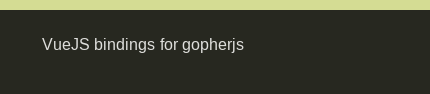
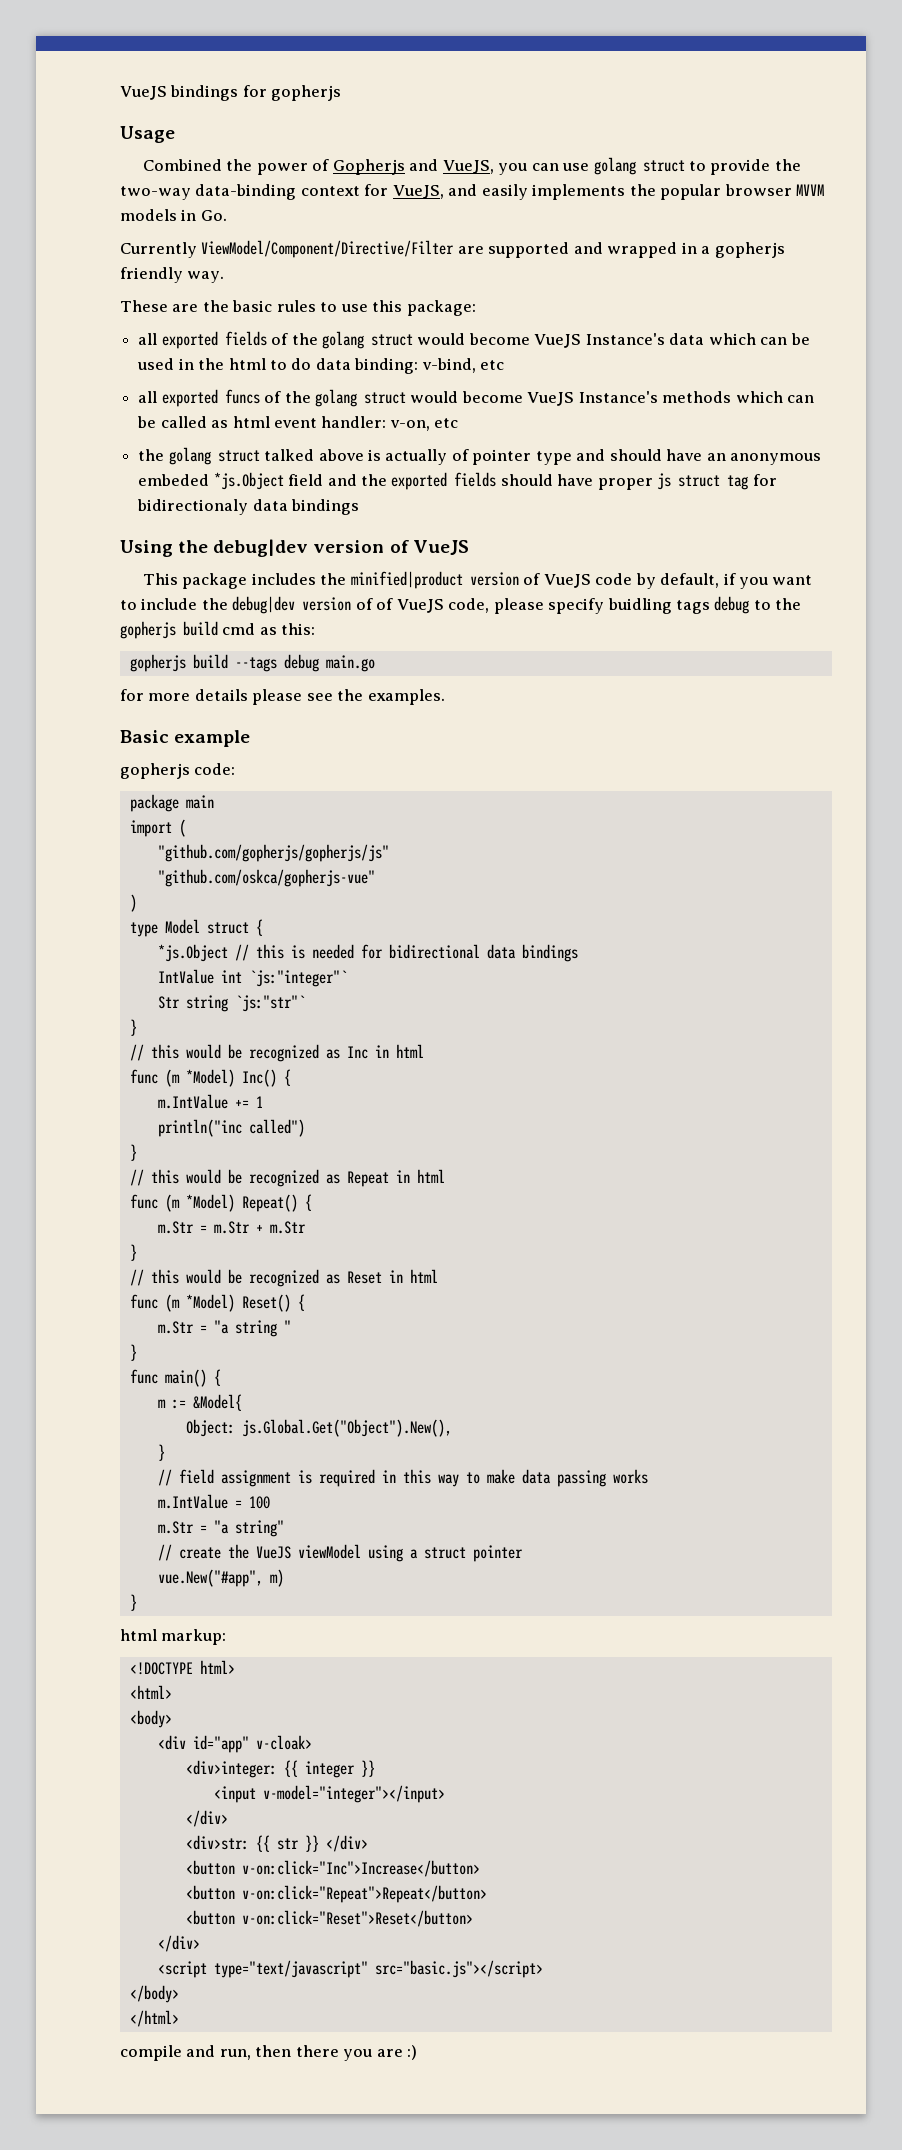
+ Usage
+ Combined the power of Gopherjs and VueJS, you can use golang struct to provide the two-way data-binding context for VueJS, and easily implements the popular browser MVVM models in Go.
+ Currently ViewModel/Component/Directive/Filter are supported and wrapped in a gopherjs friendly way.
+ These are the basic rules to use this package:
+ all exported fields of the golang struct would become VueJS Instance's data which can be used in the html to do data binding: v-bind, etc
+ all exported funcs of the golang struct would become VueJS Instance's methods which can be called as html event handler: v-on, etc
+ the golang struct talked above is actually of pointer type and should have an anonymous embeded *js.Object field and the exported fields should have proper js struct tag for bidirectionaly data bindings
+ Using the debug|dev version of VueJS
+ This package includes the minified|product version of VueJS code by default, if you want to include the debug|dev version of of VueJS code, please specify buidling tags debug to the gopherjs build cmd as this:
+ gopherjs build --tags debug main.go
+ for more details please see the examples.
+ Basic example
+ gopherjs code:
+ package main
+ import (
+ "github.com/gopherjs/gopherjs/js"
+ "github.com/oskca/gopherjs-vue"
+ )
+ type Model struct {
+ *js.Object // this is needed for bidirectional data bindings
+ IntValue int `js:"integer"`
+ Str string `js:"str"`
+ }
+ // this would be recognized as Inc in html
+ func (m *Model) Inc() {
+ m.IntValue += 1
+ println("inc called")
+ }
+ // this would be recognized as Repeat in html
+ func (m *Model) Repeat() {
+ m.Str = m.Str + m.Str
+ }
+ // this would be recognized as Reset in html
+ func (m *Model) Reset() {
+ m.Str = "a string "
+ }
+ func main() {
+ m := &Model{
+ Object: js.Global.Get("Object").New(),
+ }
+ // field assignment is required in this way to make data passing works
+ m.IntValue = 100
+ m.Str = "a string"
+ // create the VueJS viewModel using a struct pointer
+ vue.New("#app", m)
+ }
+ html markup:
+ <!DOCTYPE html>
+ <html>
+ <body>
+ <div id="app" v-cloak>
+ <div>integer: {{ integer }}
+ <input v-model="integer"></input>
+ </div>
+ <div>str: {{ str }} </div>
+ <button v-on:click="Inc">Increase</button>
+ <button v-on:click="Repeat">Repeat</button>
+ <button v-on:click="Reset">Reset</button>
+ </div>
+ <script type="text/javascript" src="basic.js"></script>
+ </body>
+ </html>
+ compile and run, then there you are :)

